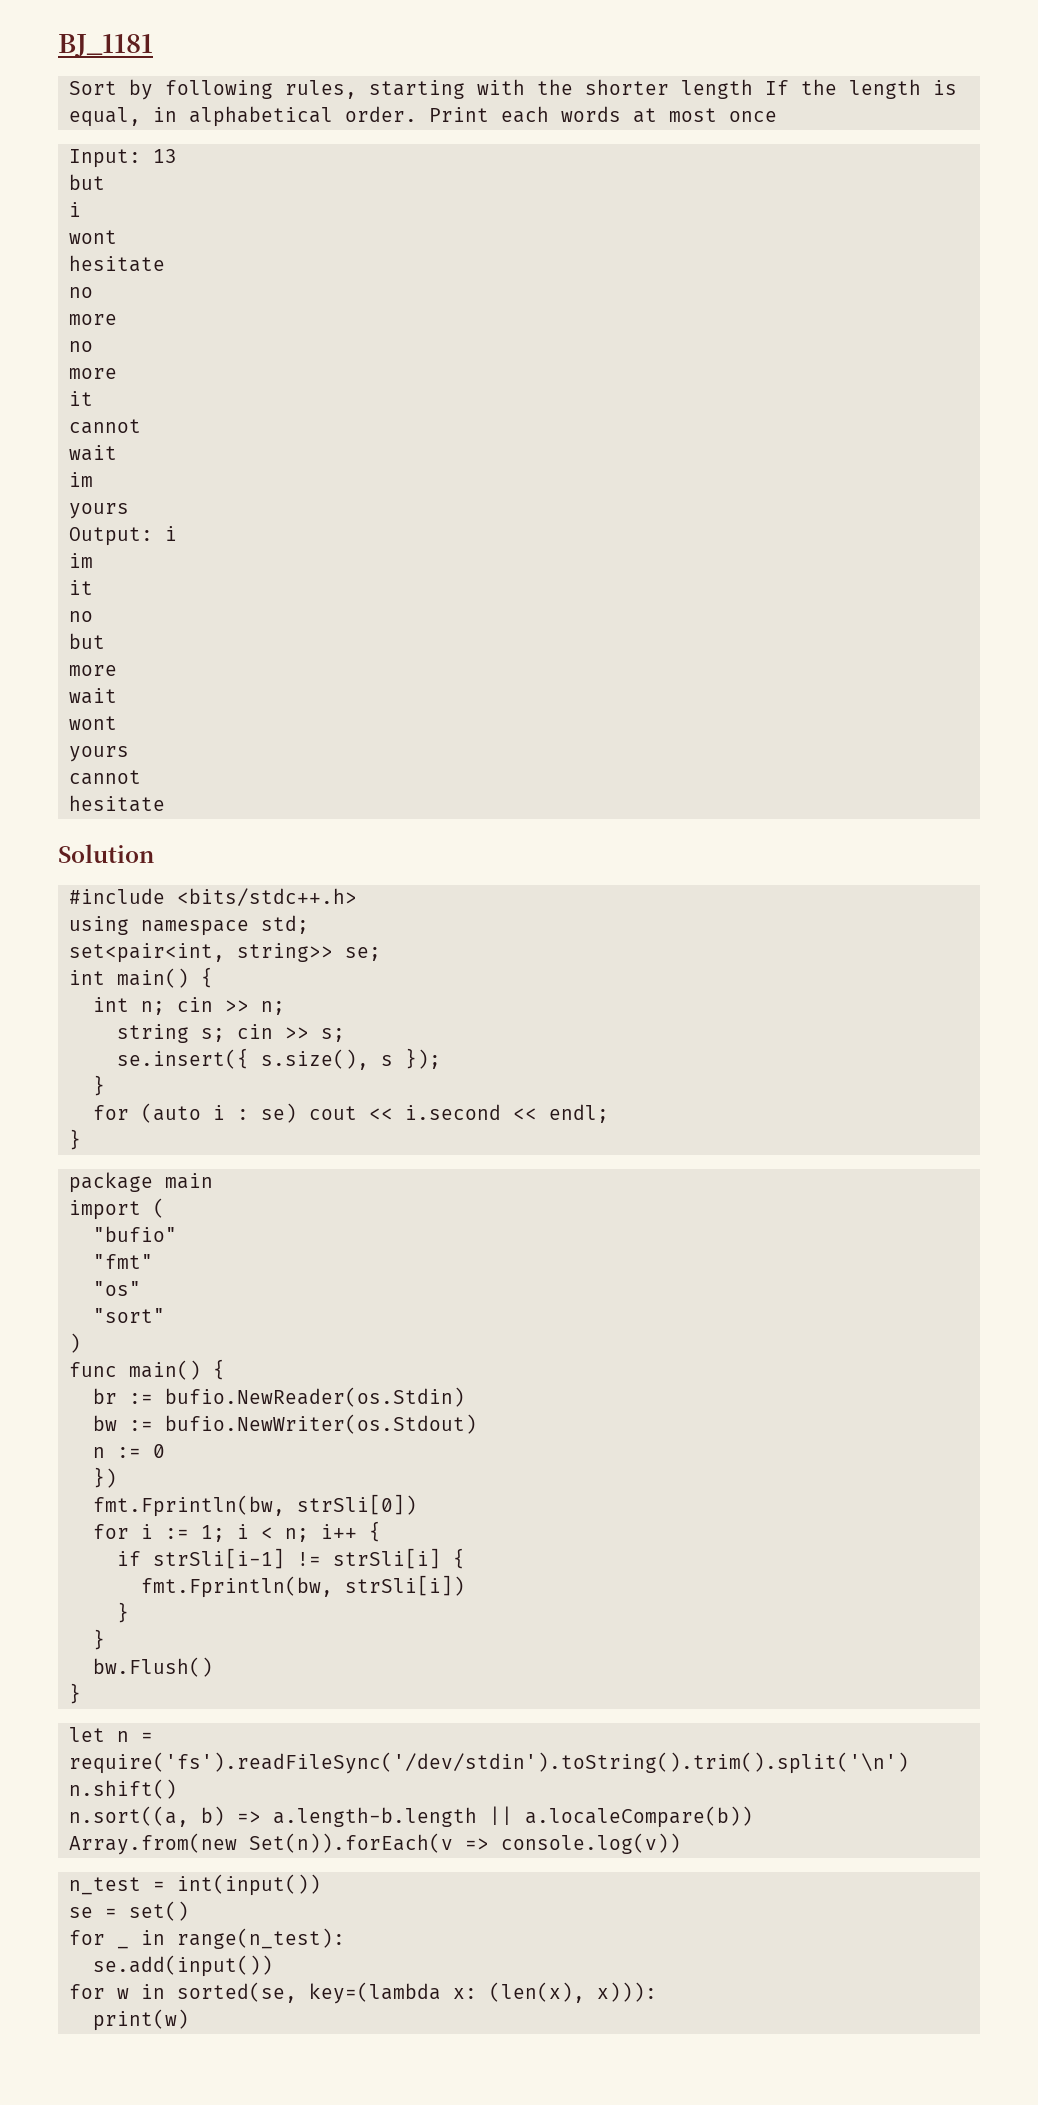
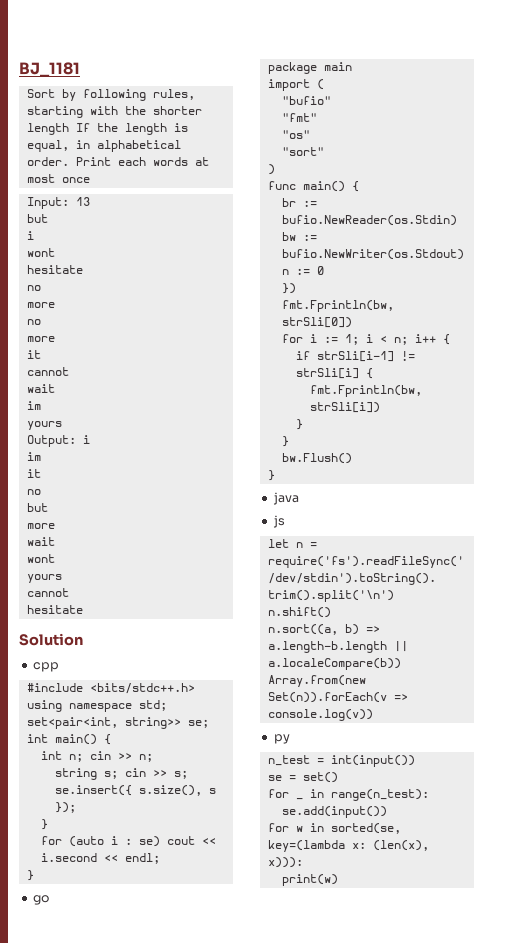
+ cpp
+ go
+ java
+ js
+ py

